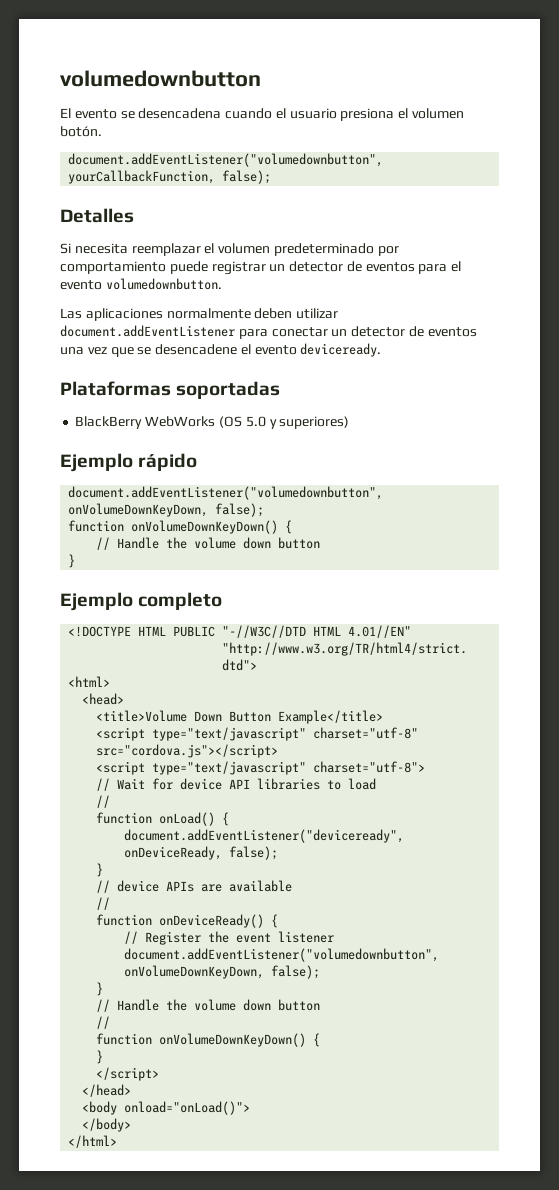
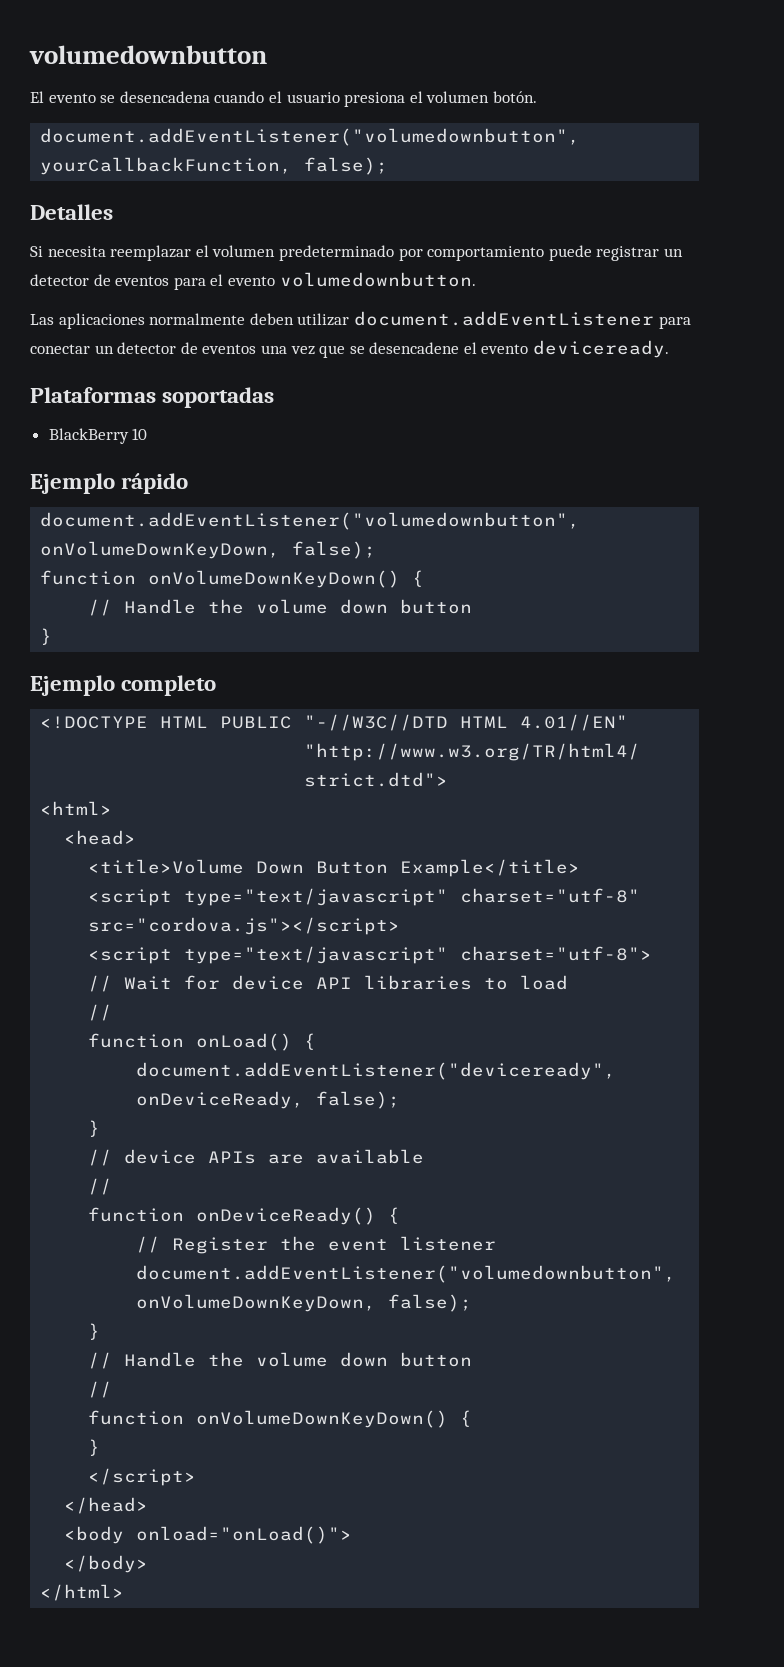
- BlackBerry WebWorks (OS 5.0 y superiores)
+ BlackBerry 10

